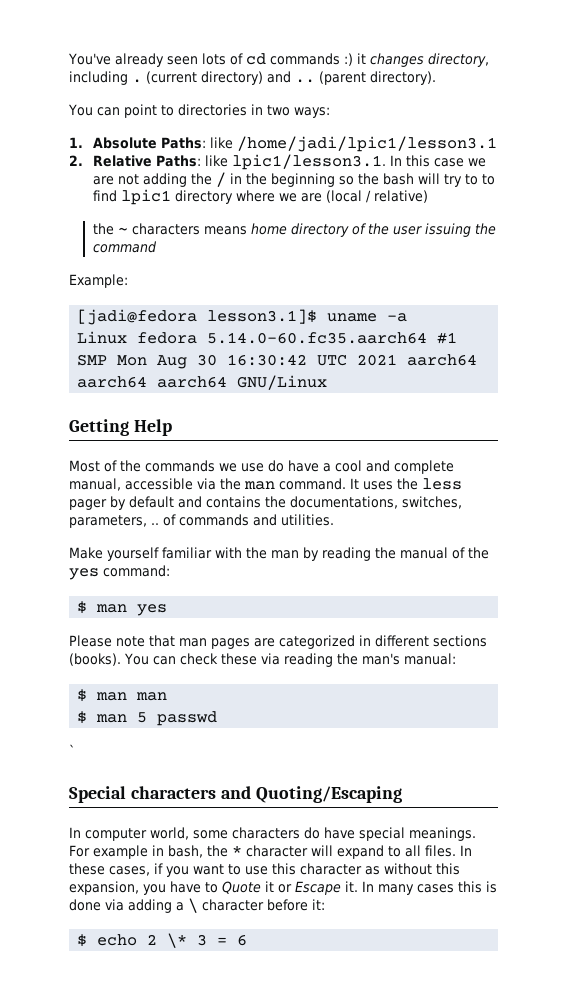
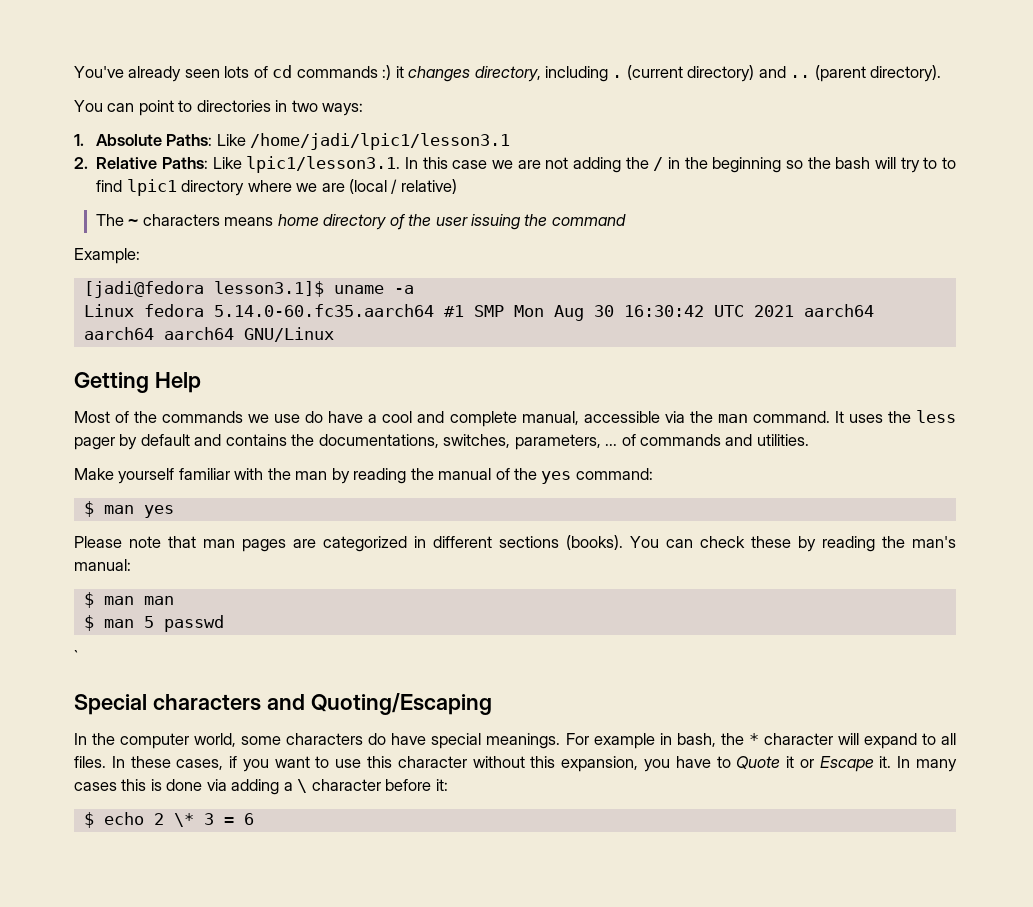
- 1. Absolute Paths: like /home/jadi/lpic1/lesson3.1
+ 1. Absolute Paths: Like /home/jadi/lpic1/lesson3.1
- 2. Relative Paths: like lpic1/lesson3.1. In this case we are not adding the / in the beginning so the bash will try to to find lpic1 directory where we are (local / relative)
+ 2. Relative Paths: Like lpic1/lesson3.1. In this case we are not adding the / in the beginning so the bash will try to to find lpic1 directory where we are (local / relative)
- the ~ characters means home directory of the user issuing the command
+ The ~ characters means home directory of the user issuing the command
- It uses the less pager by default and contains the documentations, switches, parameters, .. of commands and utilities.
+ It uses the less pager by default and contains the documentations, switches, parameters, ... of commands and utilities.
- You can check these via reading the man's manual:
+ You can check these by reading the man's manual:
- In computer world, some characters do have special meanings.
+ In the computer world, some characters do have special meanings.
- In these cases, if you want to use this character as without this expansion, you have to Quote it or Escape it.
+ In these cases, if you want to use this character without this expansion, you have to Quote it or Escape it.

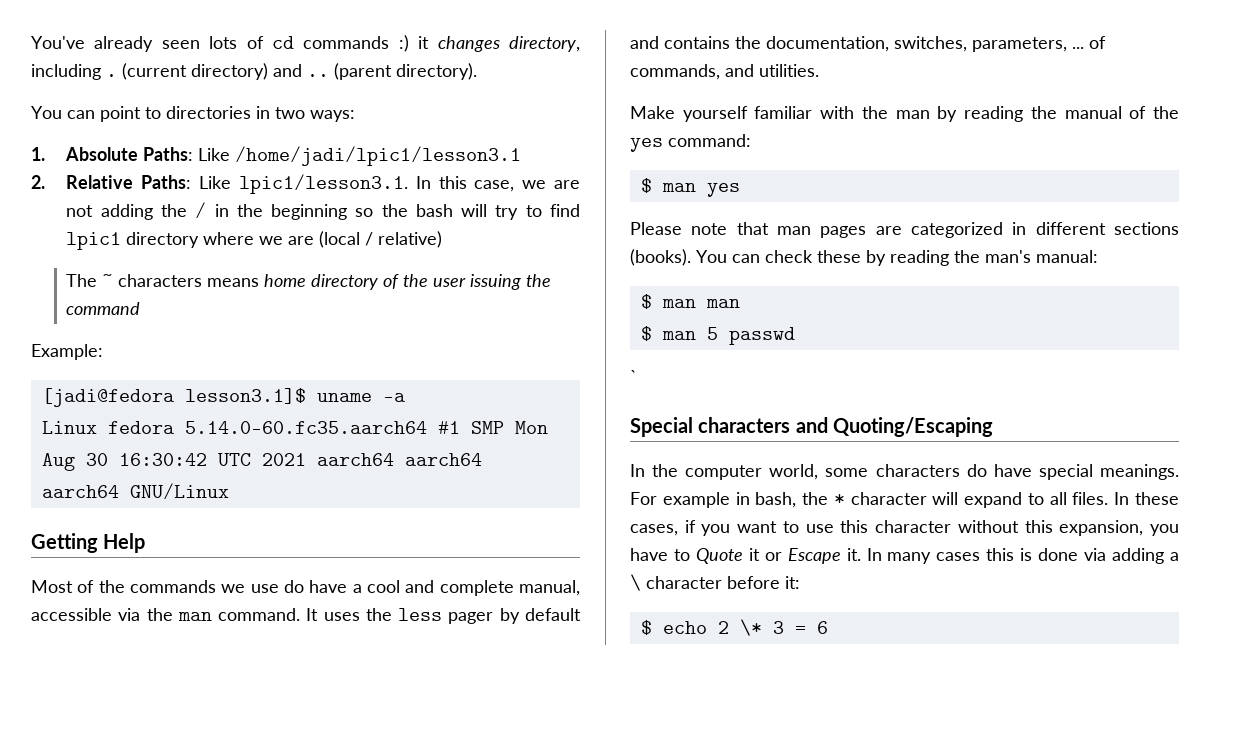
- 2. Relative Paths: Like lpic1/lesson3.1. In this case we are not adding the / in the beginning so the bash will try to to find lpic1 directory where we are (local / relative)
+ 2. Relative Paths: Like lpic1/lesson3.1. In this case, we are not adding the / in the beginning so the bash will try to find lpic1 directory where we are (local / relative)
- It uses the less pager by default and contains the documentations, switches, parameters, ... of commands and utilities.
+ It uses the less pager by default and contains the documentation, switches, parameters, ... of commands, and utilities.

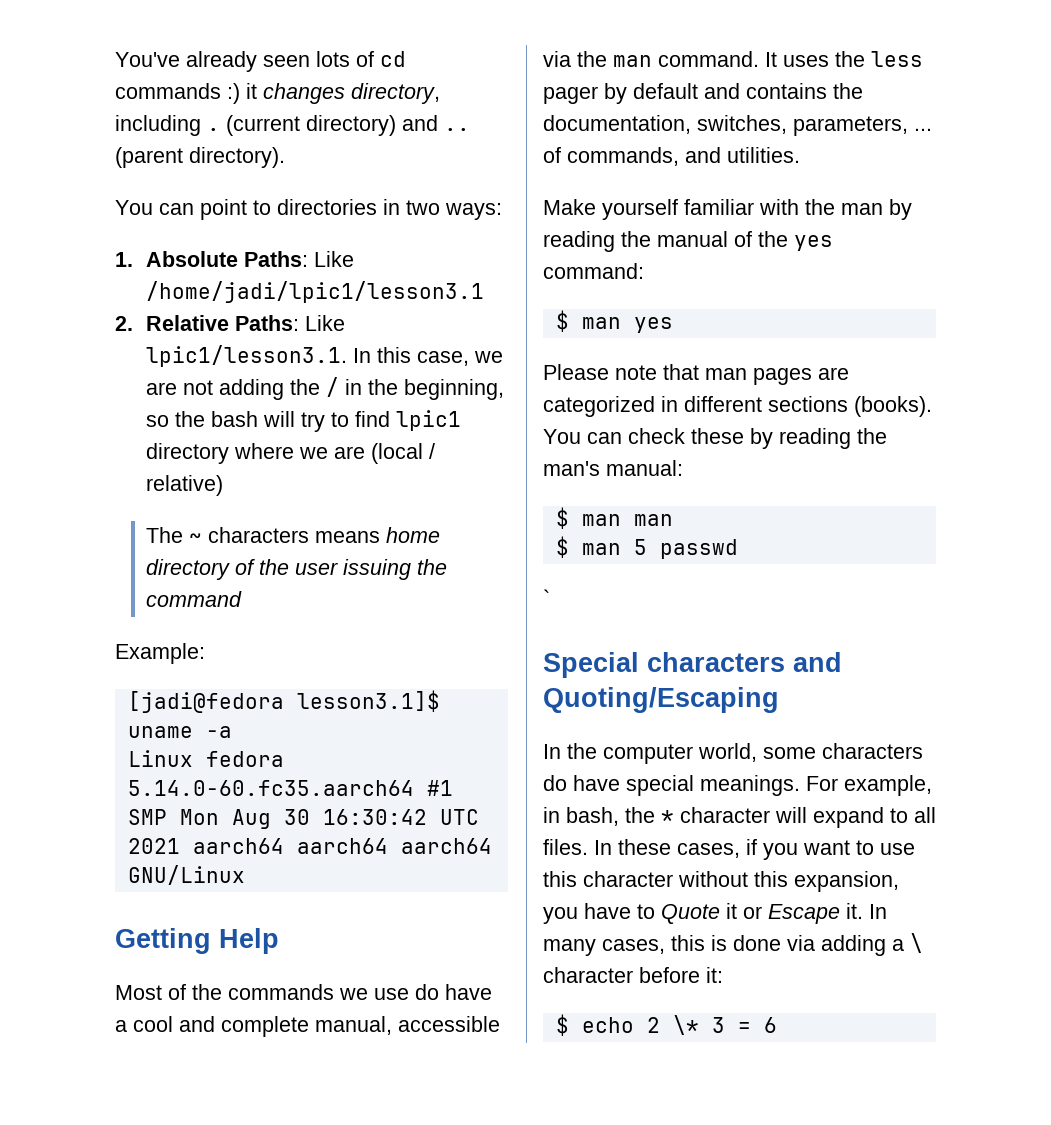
- 2. Relative Paths: Like lpic1/lesson3.1. In this case, we are not adding the / in the beginning so the bash will try to find lpic1 directory where we are (local / relative)
+ 2. Relative Paths: Like lpic1/lesson3.1. In this case, we are not adding the / in the beginning, so the bash will try to find lpic1 directory where we are (local / relative)
- For example in bash, the * character will expand to all files.
+ For example, in bash, the * character will expand to all files.
- In many cases this is done via adding a \ character before it:
+ In many cases, this is done via adding a \ character before it:

